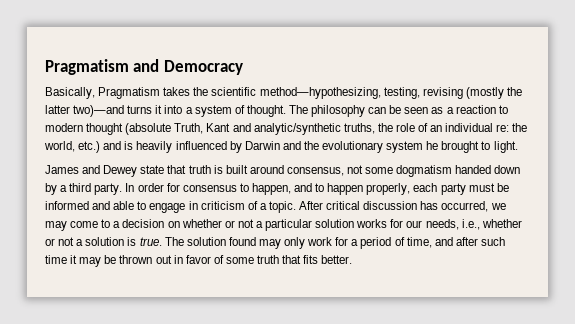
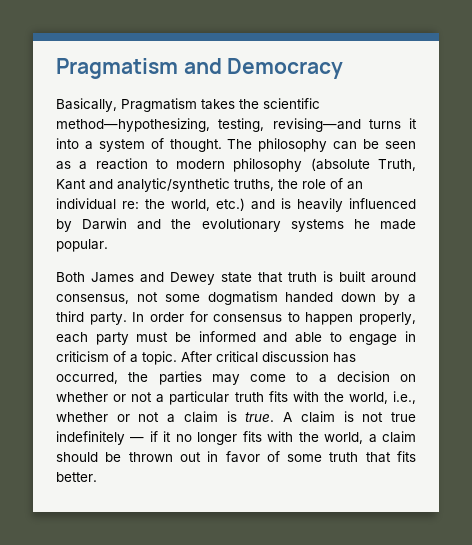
- Basically, Pragmatism takes the scientific method—hypothesizing, testing, revising (mostly the latter two)—and turns it into a system of thought.
+ Basically, Pragmatism takes the scientific method—hypothesizing, testing, revising—and turns it into a system of thought.
- The philosophy can be seen as a reaction to modern thought (absolute Truth, Kant and analytic/synthetic truths, the role of an individual re: the world, etc.) and is heavily influenced by Darwin and the evolutionary system he brought to light.
- James and Dewey state that truth is built around consensus, not some dogmatism handed down by a third party.
+ The philosophy can be seen as a reaction to modern philosophy (absolute Truth, Kant and analytic/synthetic truths, the role of an individual re: the world, etc.) and is heavily influenced by Darwin and the evolutionary systems he made popular.
+ Both James and Dewey state that truth is built around consensus, not some dogmatism handed down by a third party.
- In order for consensus to happen, and to happen properly, each party must be informed and able to engage in criticism of a topic.
+ In order for consensus to happen properly, each party must be informed and able to engage in criticism of a topic.
- After critical discussion has occurred, we may come to a decision on whether or not a particular solution works for our needs, i.e., whether or not a solution is true.
+ After critical discussion has occurred, the parties may come to a decision on whether or not a particular truth fits with the world, i.e., whether or not a claim is true.
- The solution found may only work for a period of time, and after such time it may be thrown out in favor of some truth that fits better.
+ A claim is not true indefinitely — if it no longer fits with the world, a claim should be thrown out in favor of some truth that fits better.

